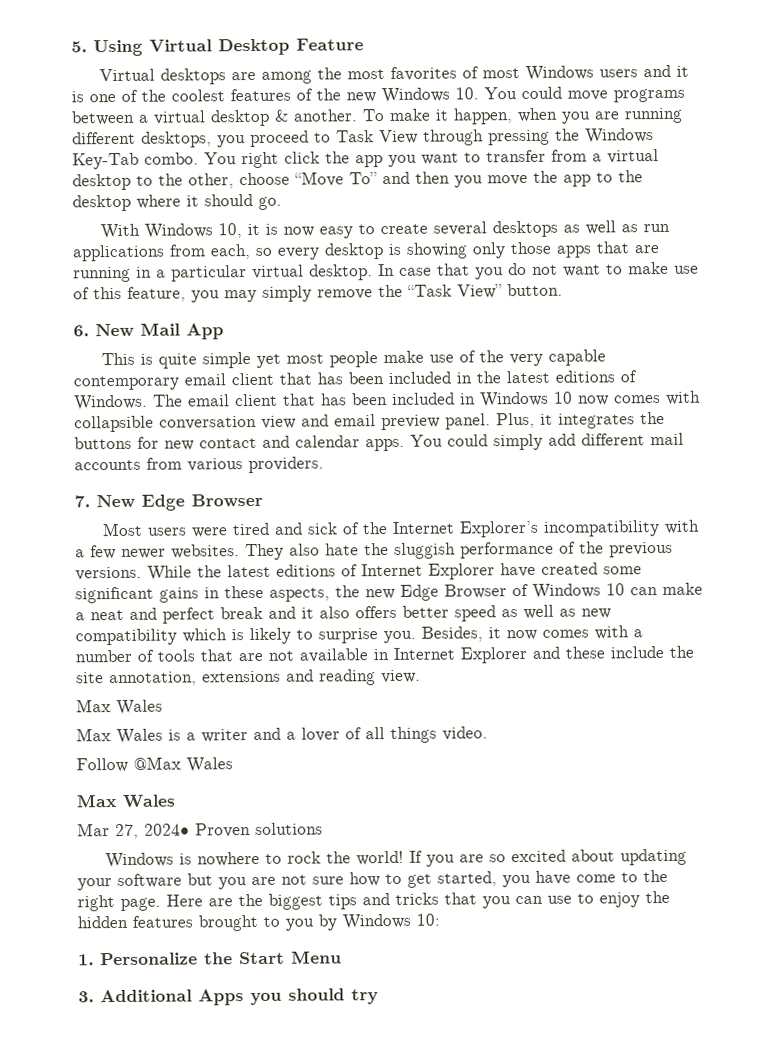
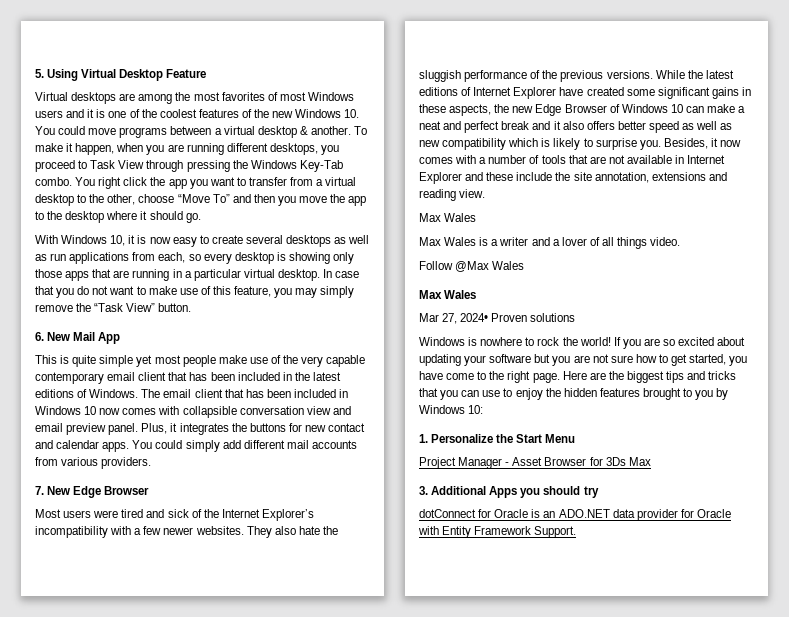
+ Project Manager - Asset Browser for 3Ds Max
+ dotConnect for Oracle is an ADO.NET data provider for Oracle with Entity Framework Support.

